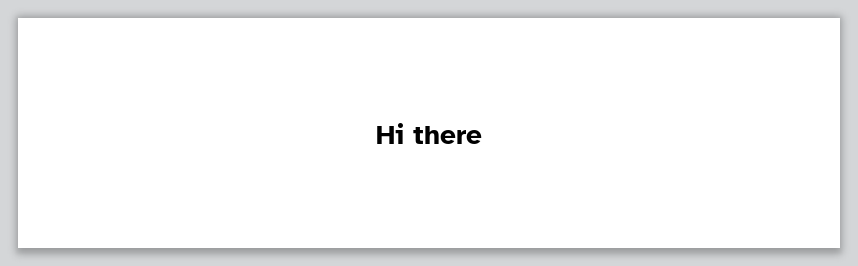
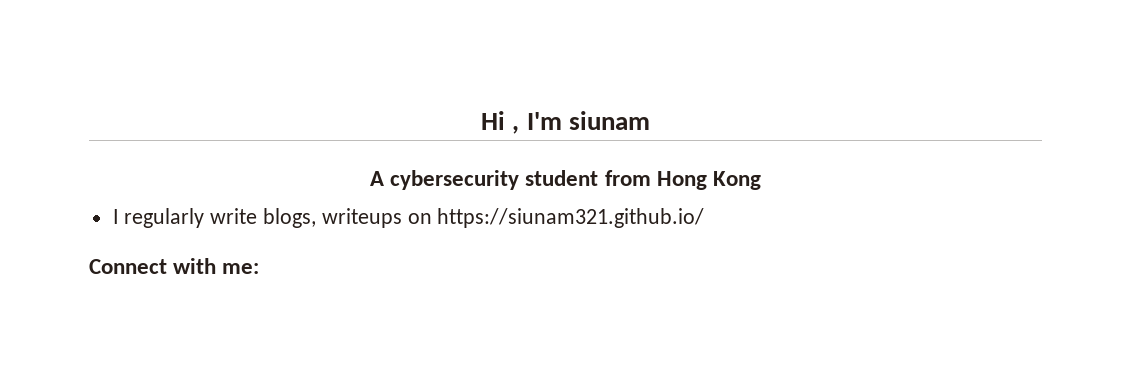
- Hi there
+ Hi , I'm siunam
+ A cybersecurity student from Hong Kong
+ I regularly write blogs, writeups on https://siunam321.github.io/
+ Connect with me:

